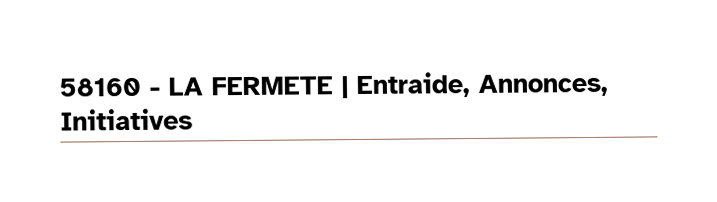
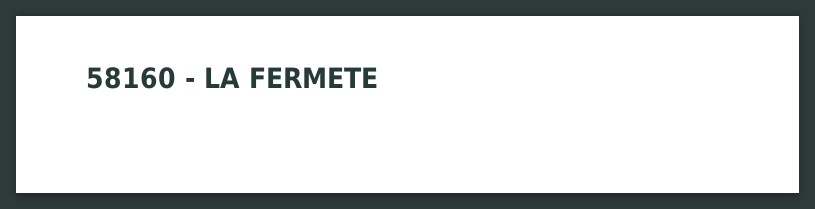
- 58160 - LA FERMETE | Entraide, Annonces, Initiatives
+ 58160 - LA FERMETE

